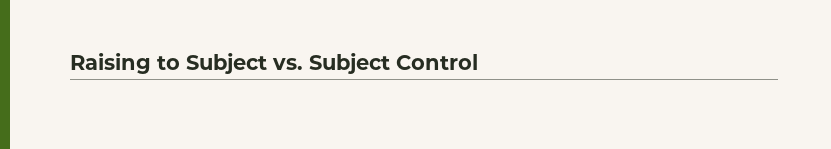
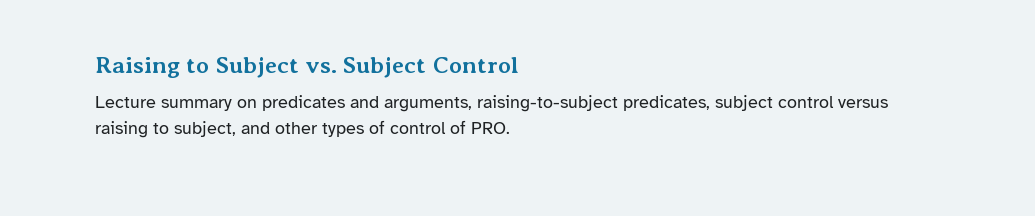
+ Lecture summary on predicates and arguments, raising-to-subject predicates, subject control versus raising to subject, and other types of control of PRO.

